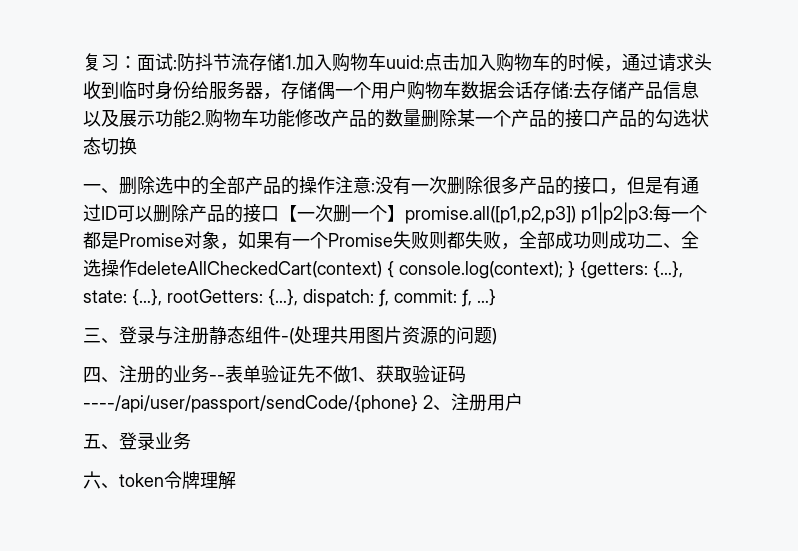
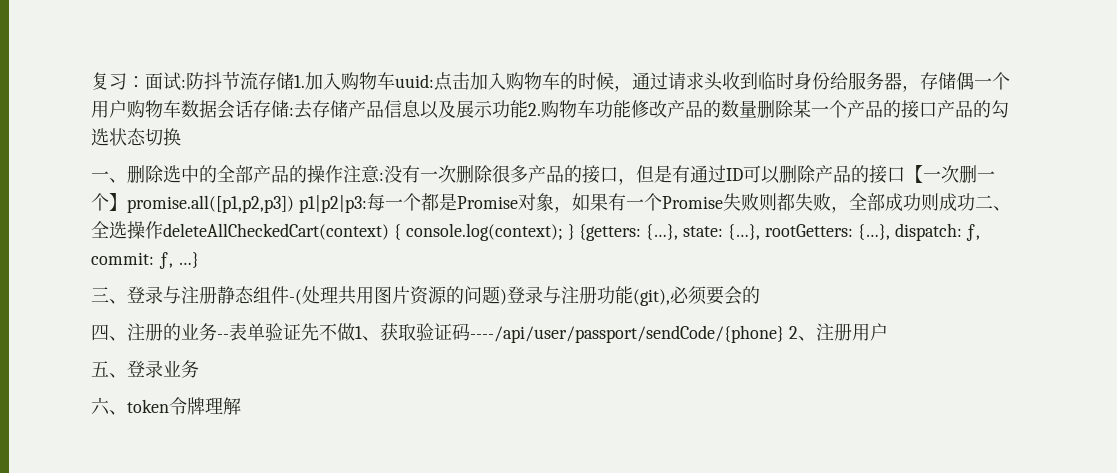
- 三、登录与注册静态组件-(处理共用图片资源的问题)
+ 三、登录与注册静态组件-(处理共用图片资源的问题)登录与注册功能(git),必须要会的

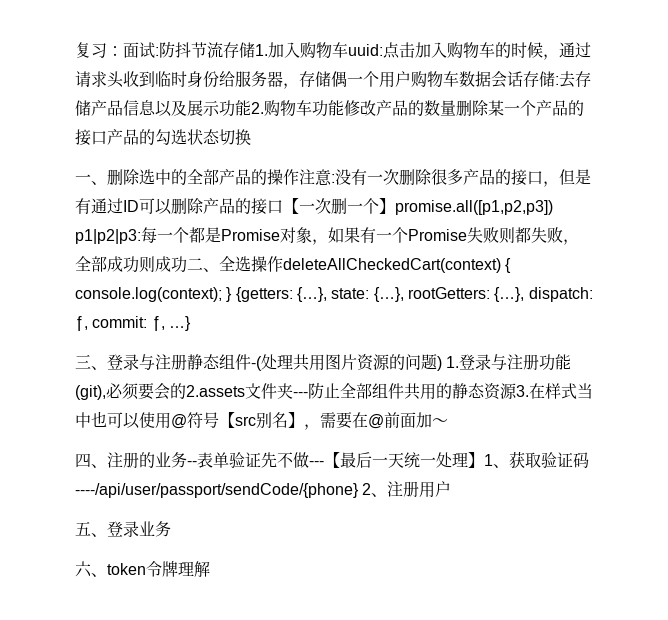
- 三、登录与注册静态组件-(处理共用图片资源的问题)登录与注册功能(git),必须要会的
+ 三、登录与注册静态组件-(处理共用图片资源的问题) 1.登录与注册功能(git),必须要会的2.assets文件夹---防止全部组件共用的静态资源3.在样式当中也可以使用@符号【src别名】，需要在@前面加～
- 四、注册的业务--表单验证先不做1、获取验证码----/api/user/passport/sendCode/{phone} 2、注册用户
+ 四、注册的业务--表单验证先不做---【最后一天统一处理】1、获取验证码----/api/user/passport/sendCode/{phone} 2、注册用户

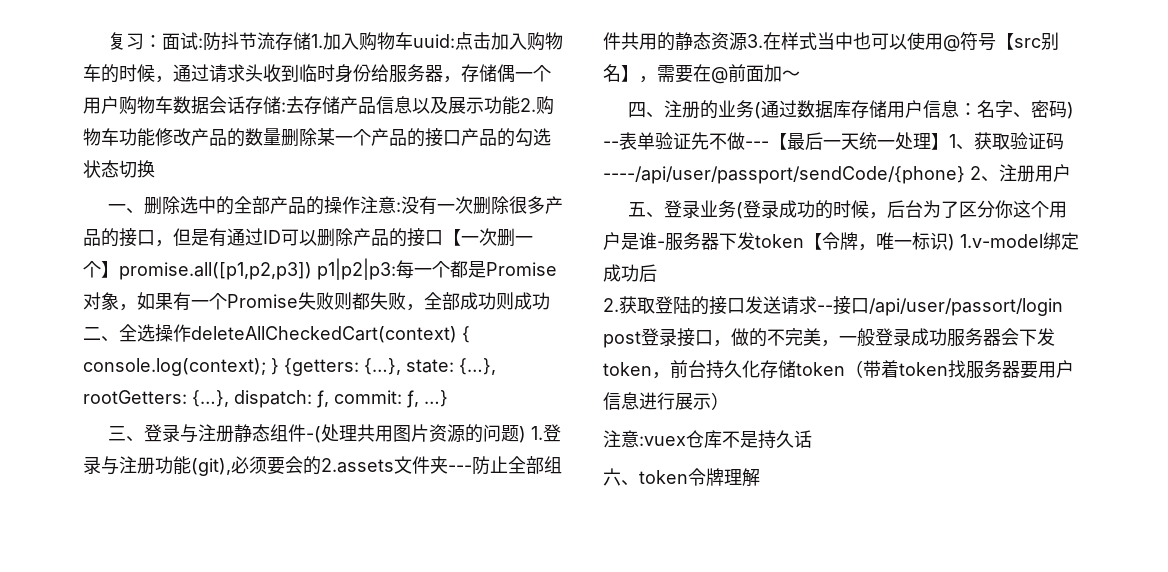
- 四、注册的业务--表单验证先不做---【最后一天统一处理】1、获取验证码----/api/user/passport/sendCode/{phone} 2、注册用户
+ 四、注册的业务(通过数据库存储用户信息：名字、密码) --表单验证先不做---【最后一天统一处理】1、获取验证码----/api/user/passport/sendCode/{phone} 2、注册用户
- 五、登录业务
+ 五、登录业务(登录成功的时候，后台为了区分你这个用户是谁-服务器下发token【令牌，唯一标识) 1.v-model绑定成功后
+ 2.获取登陆的接口发送请求--接口/api/user/passort/login post登录接口，做的不完美，一般登录成功服务器会下发token，前台持久化存储token（带着token找服务器要用户信息进行展示）
+ 注意:vuex仓库不是持久话

